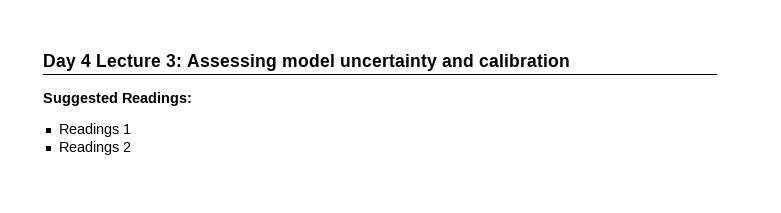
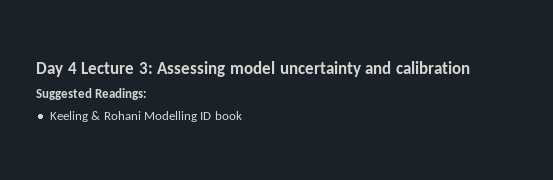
- Readings 1
- Readings 2
+ Keeling & Rohani Modelling ID book

